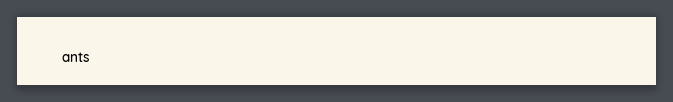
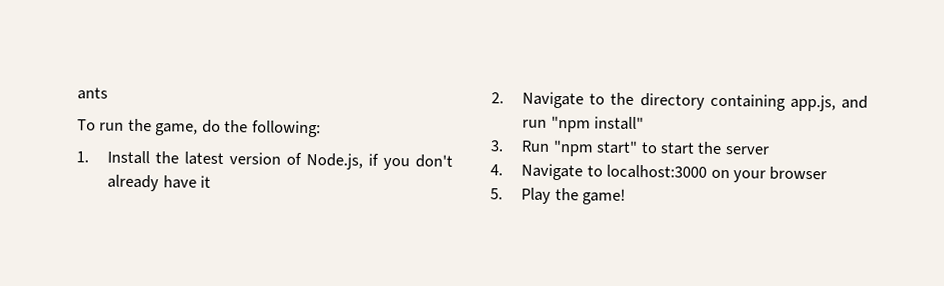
+ To run the game, do the following:
+ 1. Install the latest version of Node.js, if you don't already have it
+ 2. Navigate to the directory containing app.js, and run "npm install"
+ 3. Run "npm start" to start the server
+ 4. Navigate to localhost:3000 on your browser
+ 5. Play the game!

